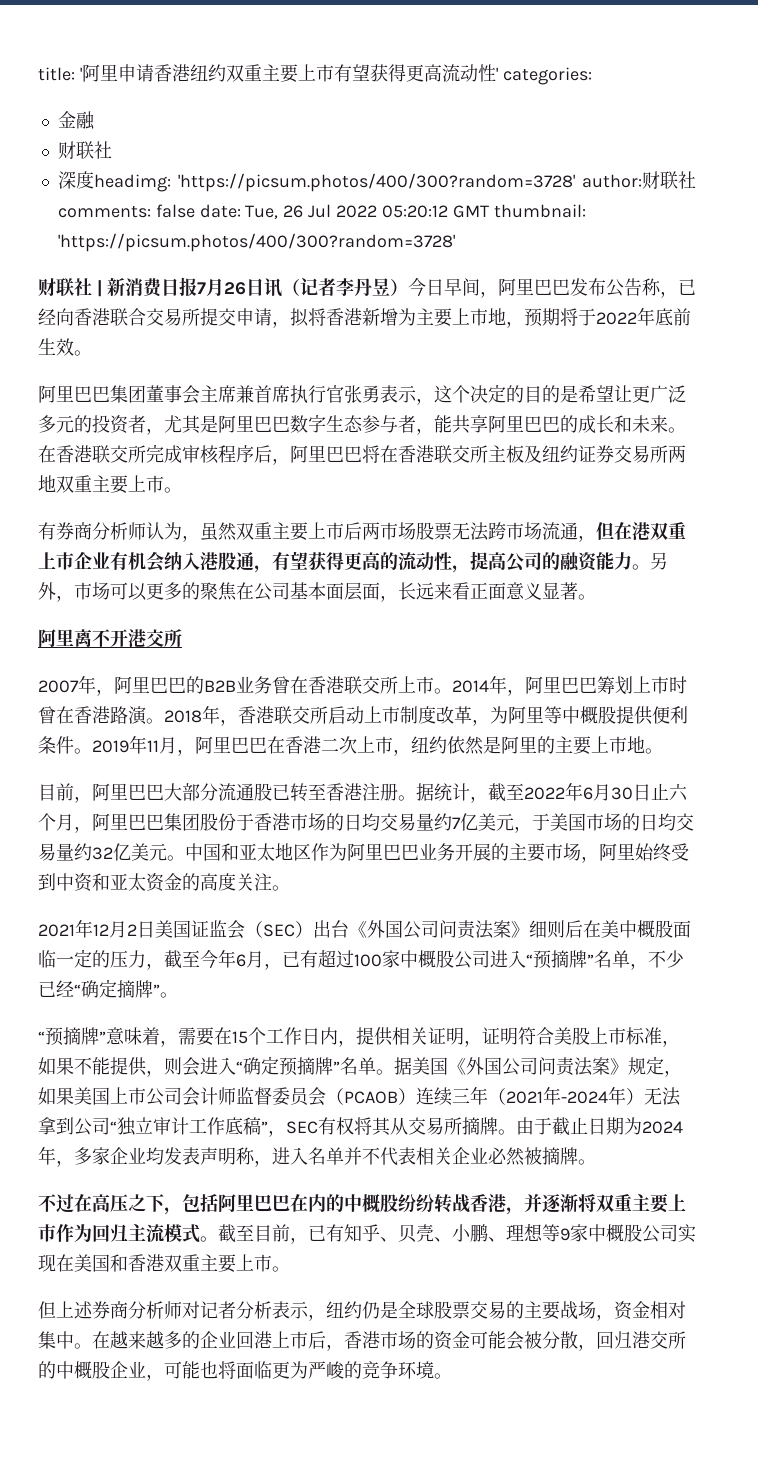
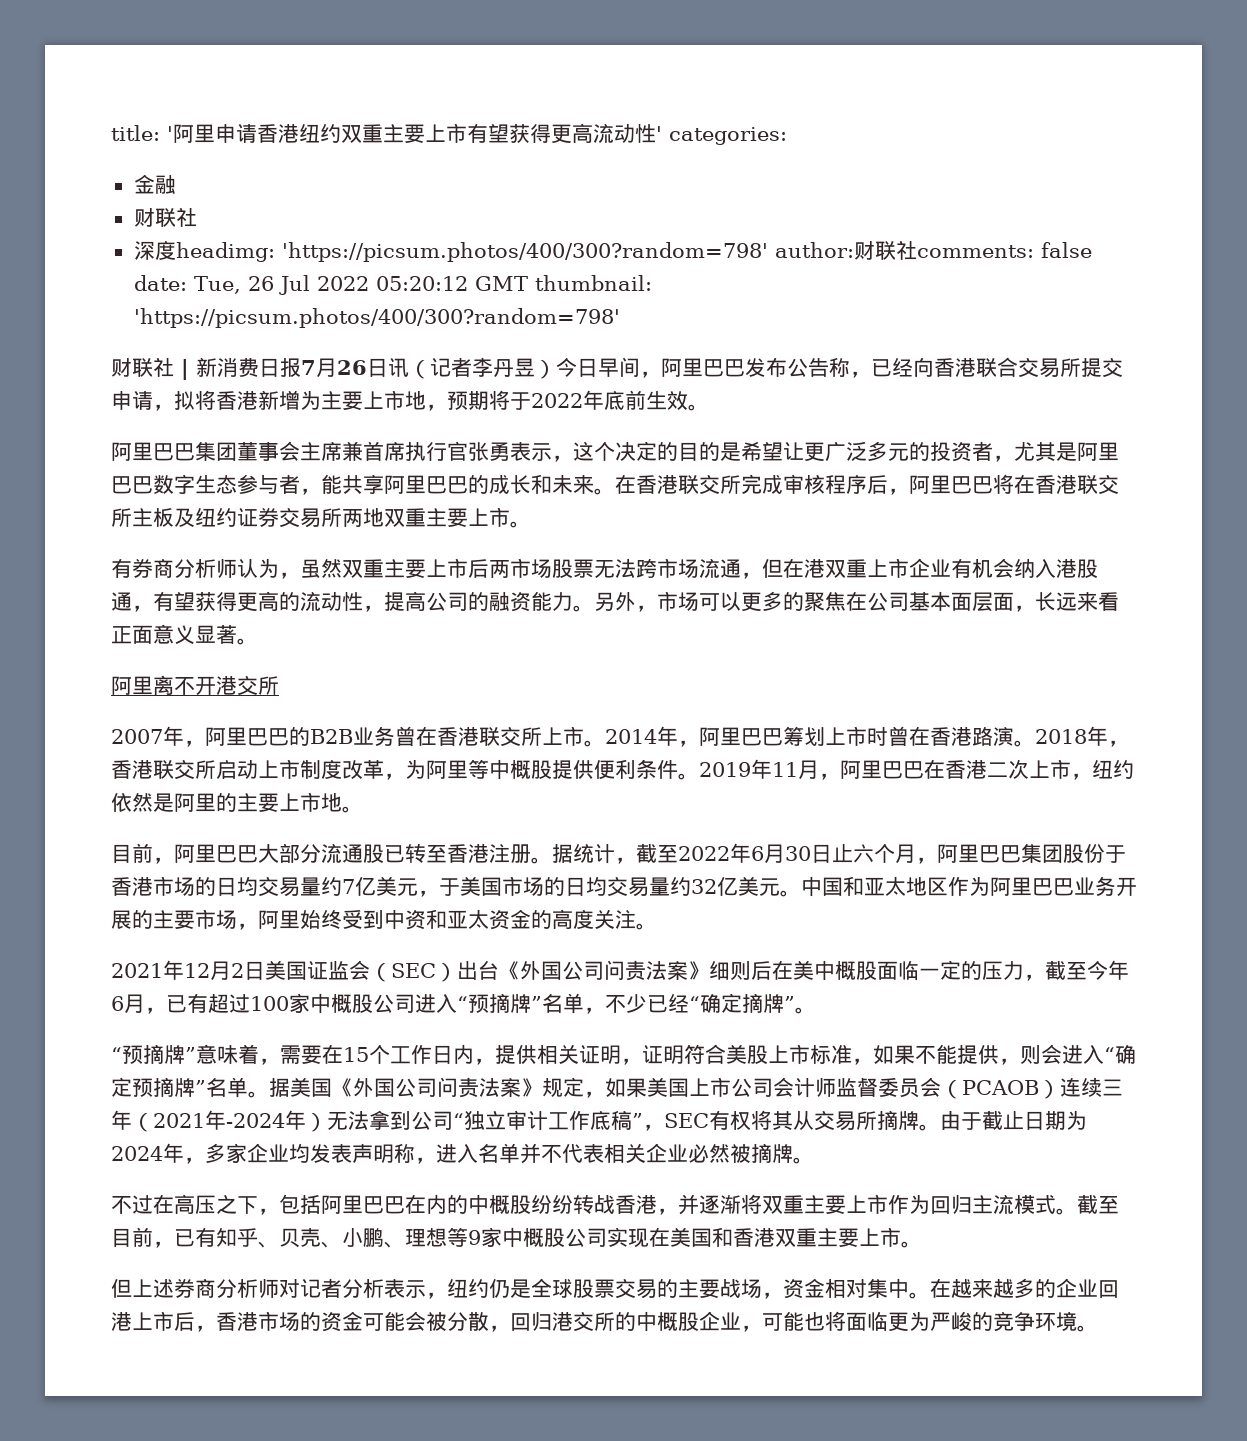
- 深度headimg: 'https://picsum.photos/400/300?random=3728' author:财联社comments: false date: Tue, 26 Jul 2022 05:20:12 GMT thumbnail: 'https://picsum.photos/400/300?random=3728'
+ 深度headimg: 'https://picsum.photos/400/300?random=798' author:财联社comments: false date: Tue, 26 Jul 2022 05:20:12 GMT thumbnail: 'https://picsum.photos/400/300?random=798'

